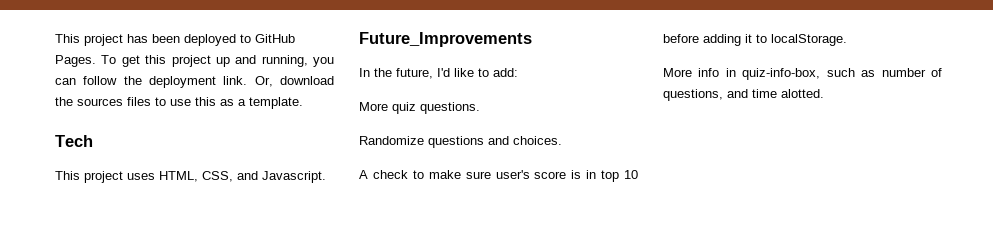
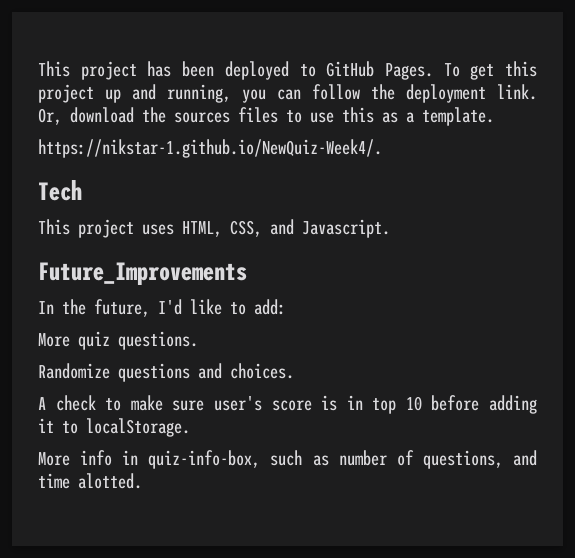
+ https://nikstar-1.github.io/NewQuiz-Week4/.

